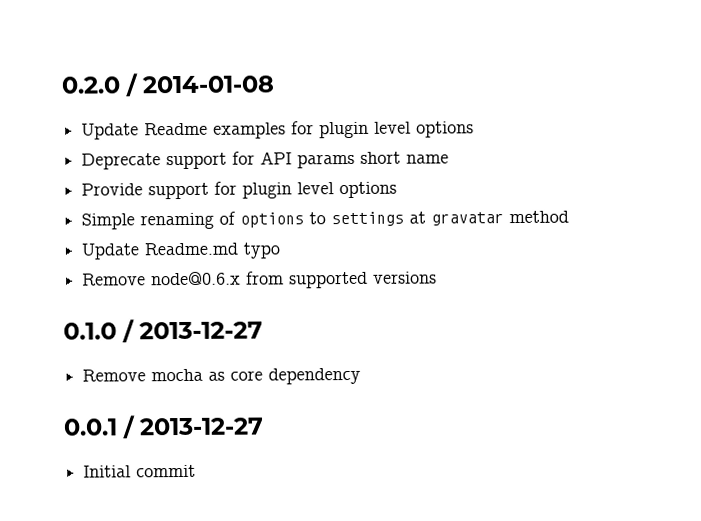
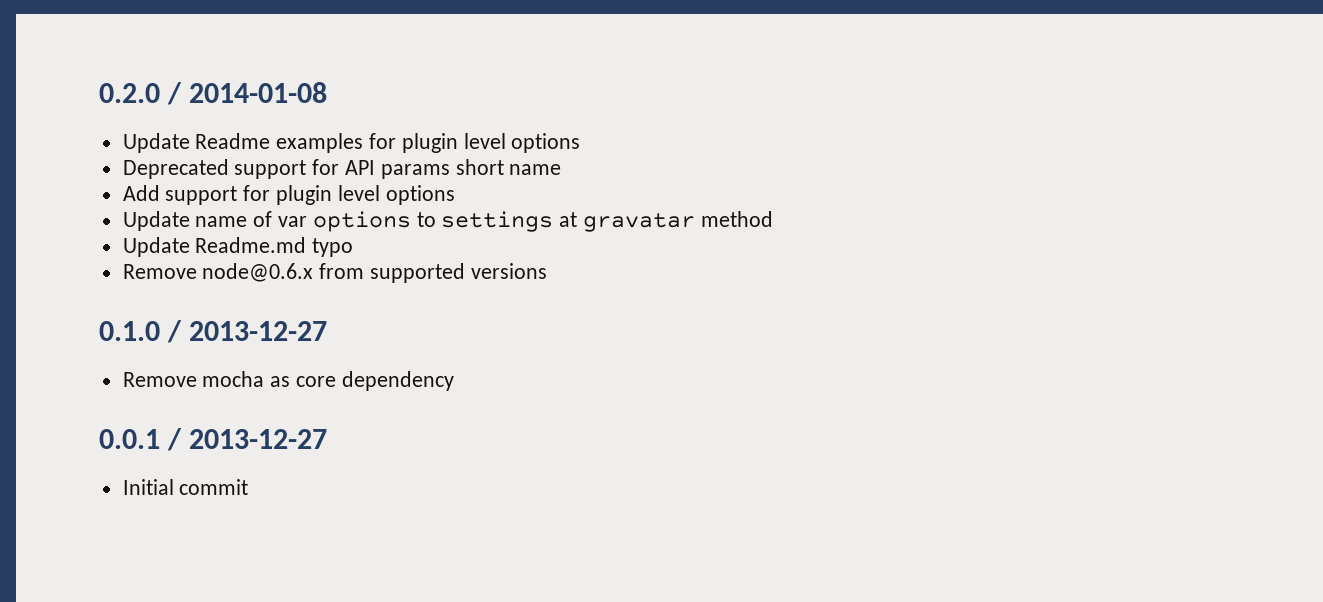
- Deprecate support for API params short name
+ Deprecated support for API params short name
- Provide support for plugin level options
+ Add support for plugin level options
- Simple renaming of options to settings at gravatar method
+ Update name of var options to settings at gravatar method

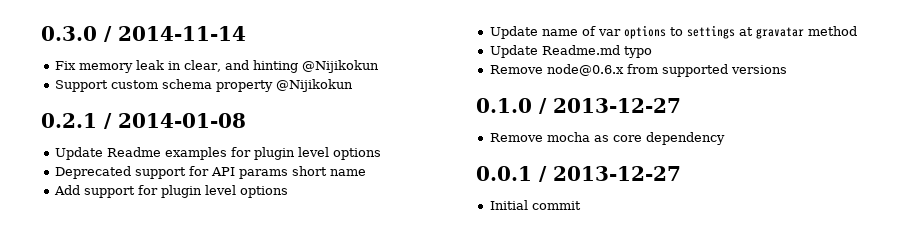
- 0.2.0 / 2014-01-08
+ 0.3.0 / 2014-11-14
+ Fix memory leak in clear, and hinting @Nijikokun
+ Support custom schema property @Nijikokun
+ 0.2.1 / 2014-01-08

